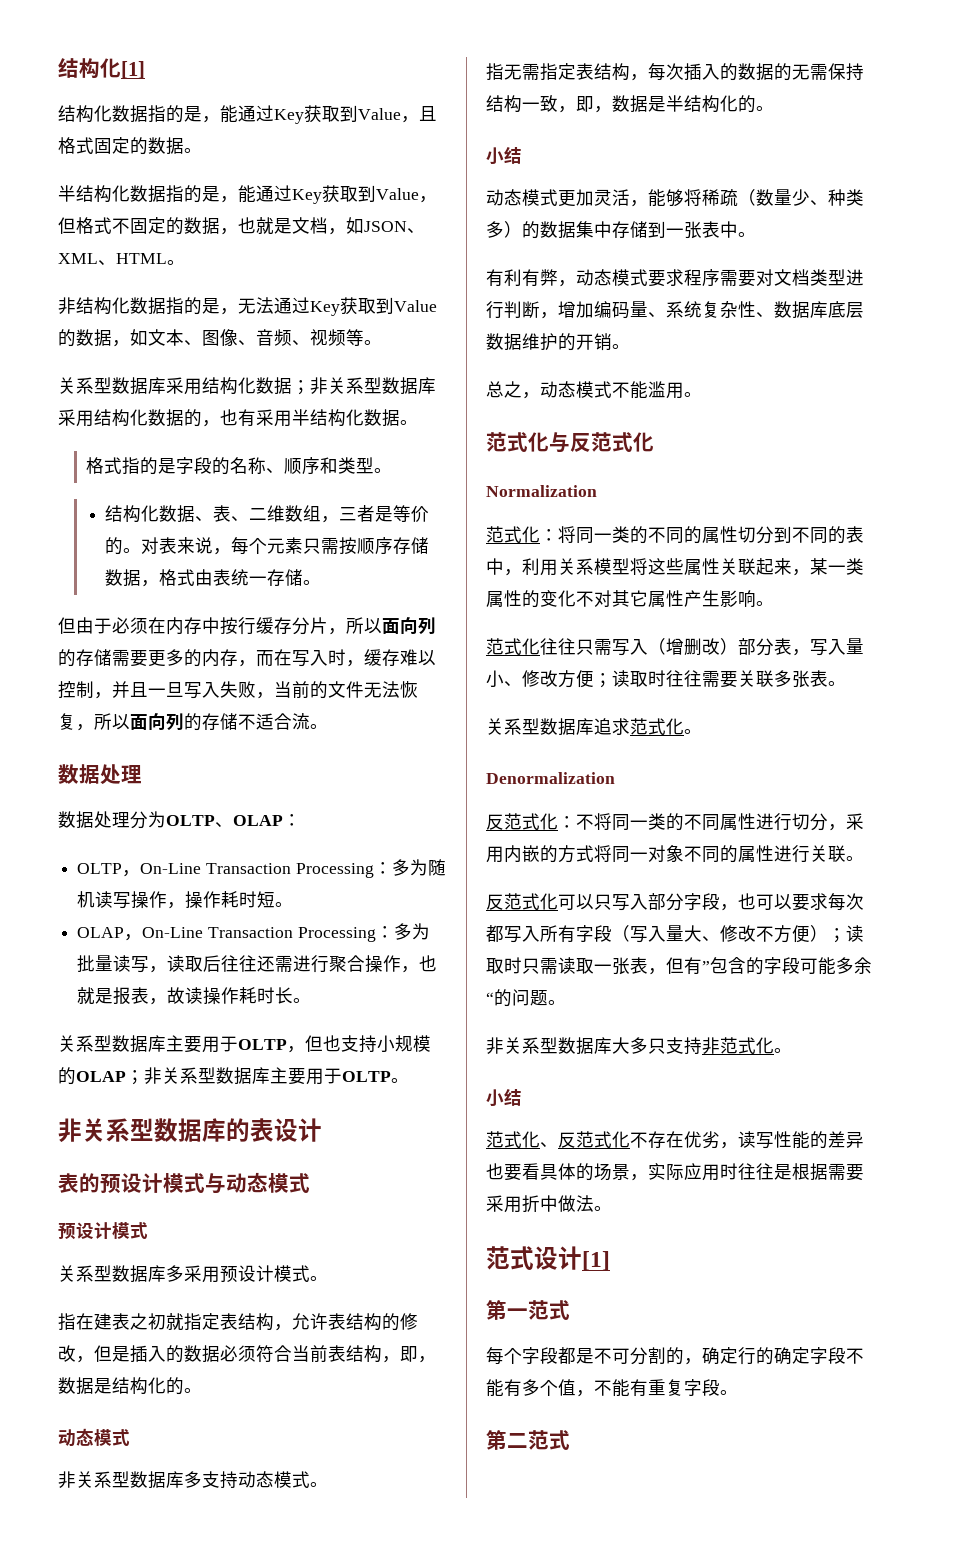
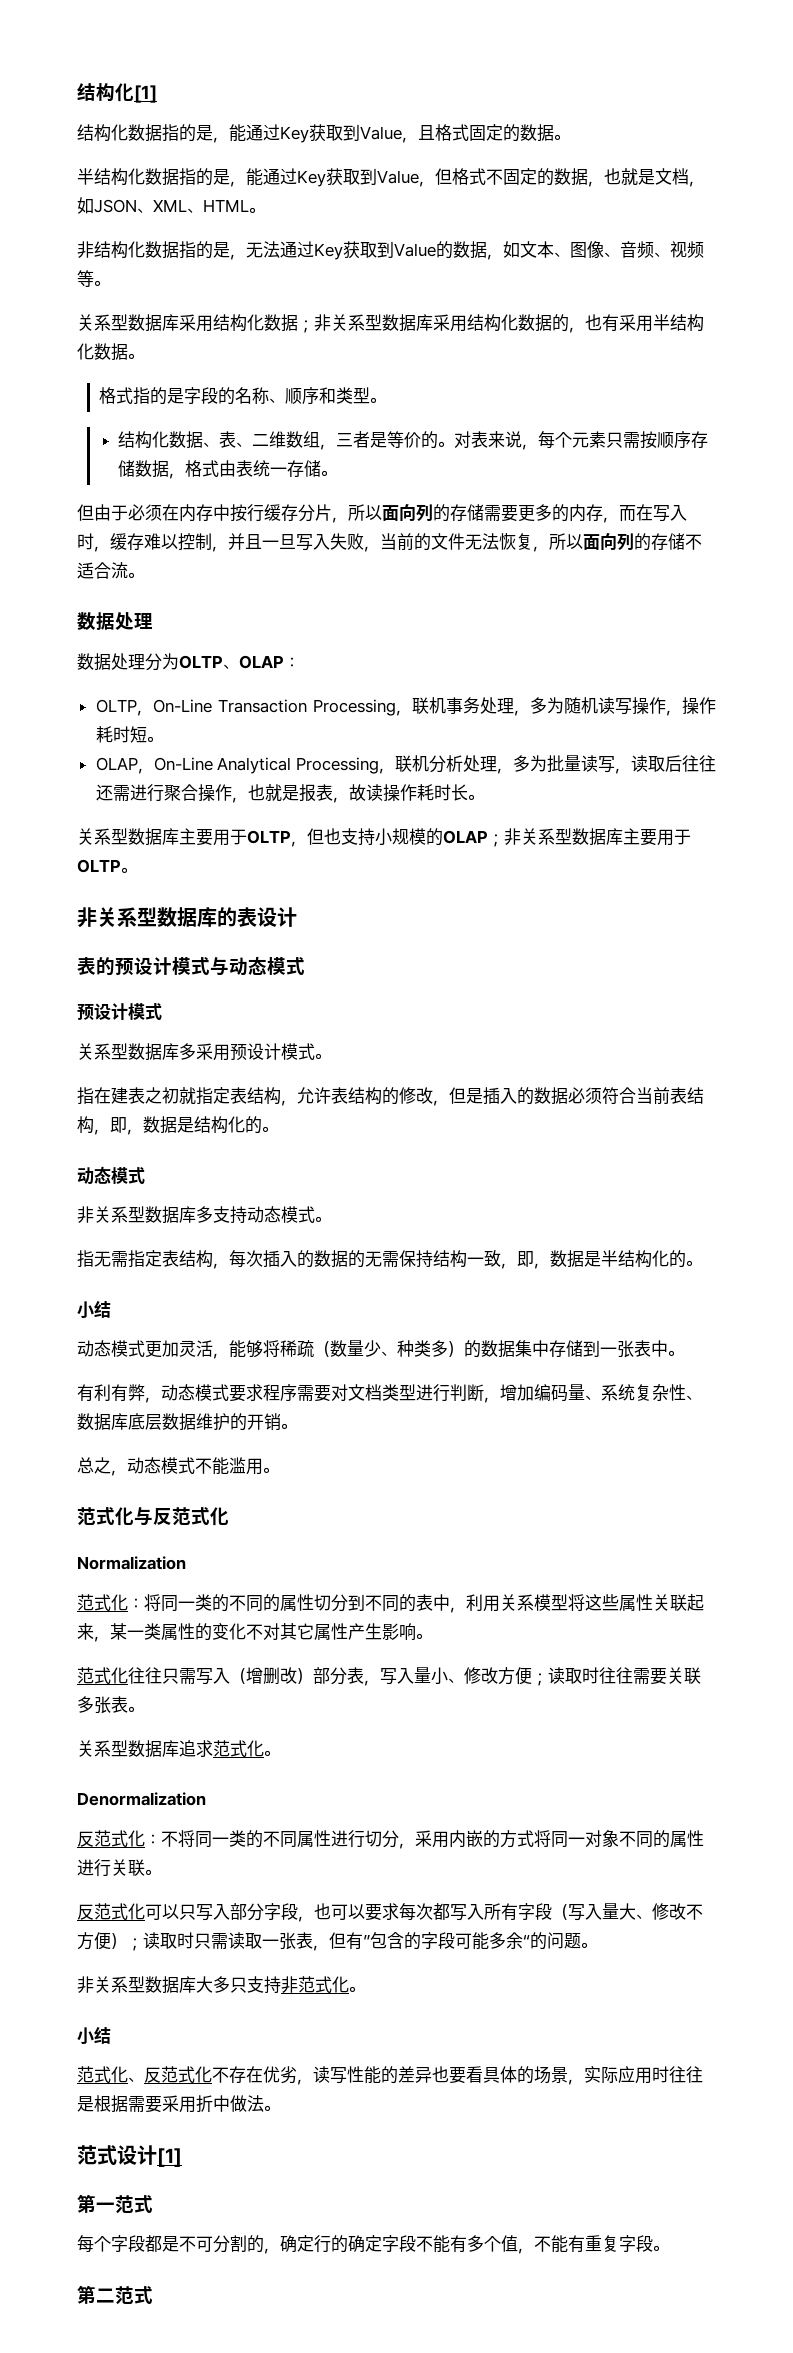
- OLTP，On-Line Transaction Processing：多为随机读写操作，操作耗时短。
+ OLTP，On-Line Transaction Processing，联机事务处理，多为随机读写操作，操作耗时短。
- OLAP，On-Line Transaction Processing：多为批量读写，读取后往往还需进行聚合操作，也就是报表，故读操作耗时长。
+ OLAP，On-Line Analytical Processing，联机分析处理，多为批量读写，读取后往往还需进行聚合操作，也就是报表，故读操作耗时长。

